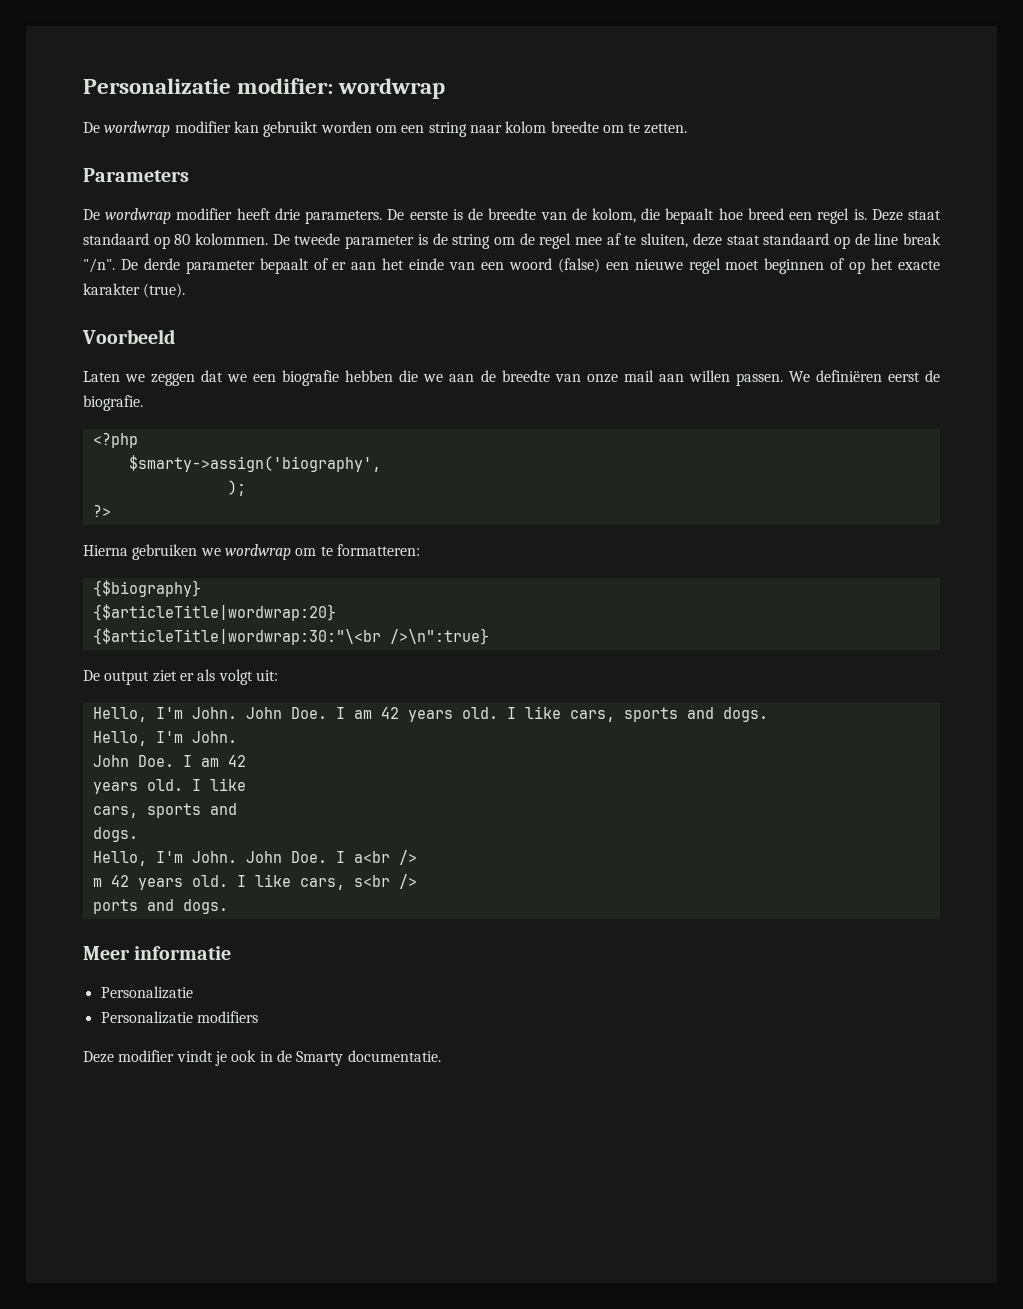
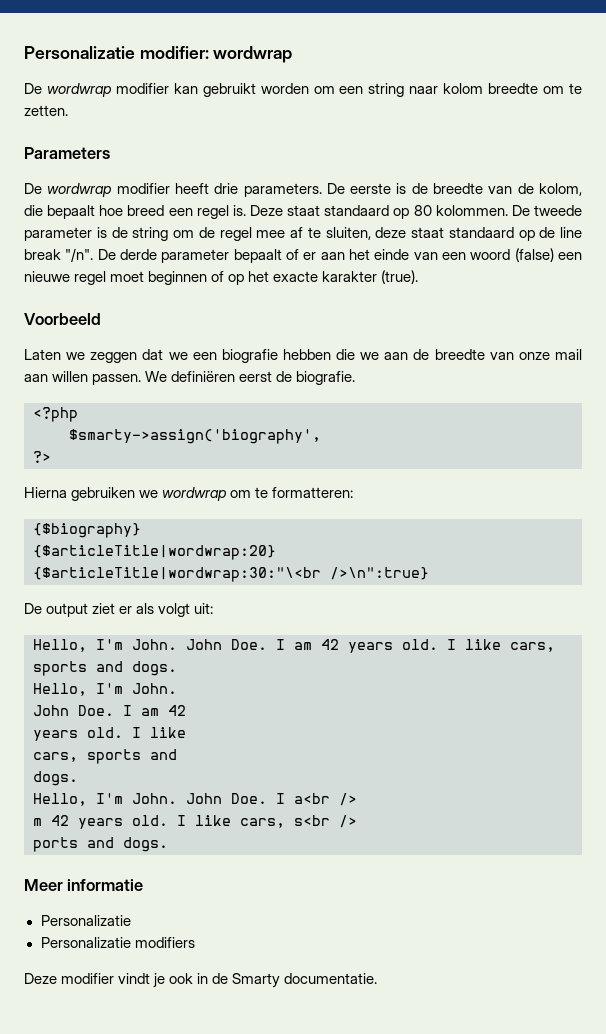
- );

